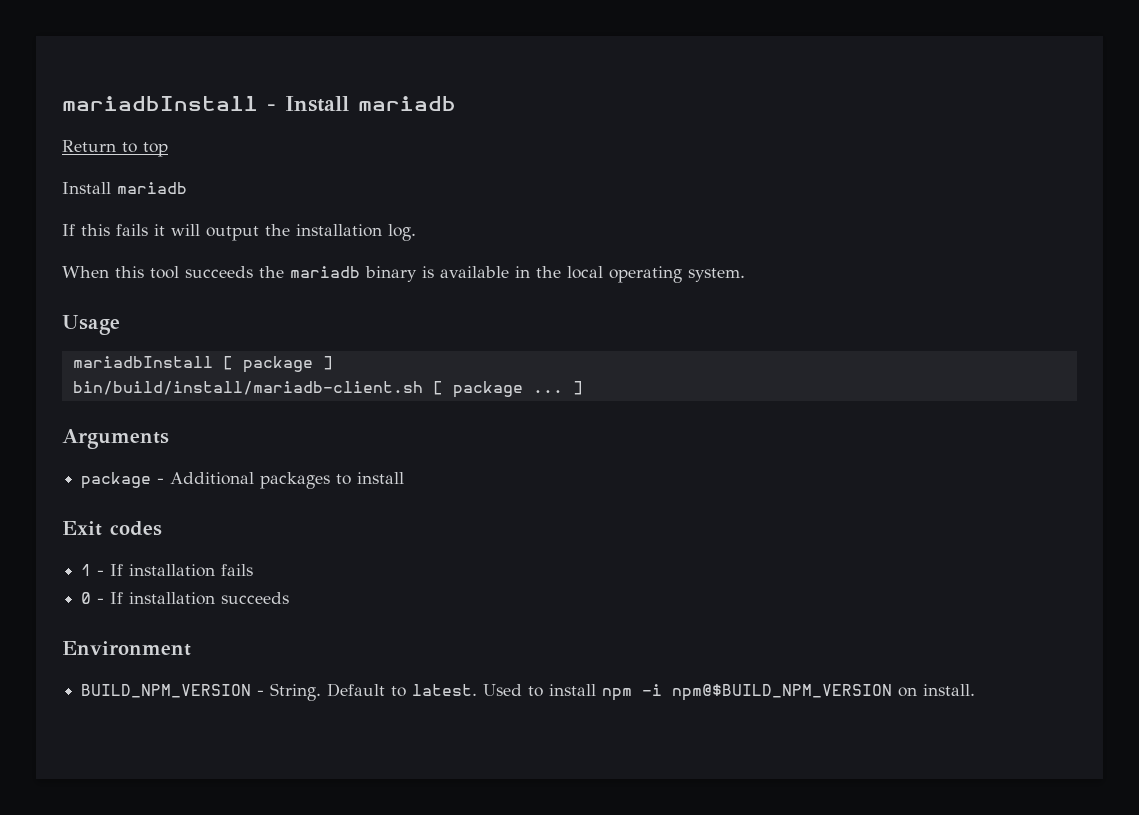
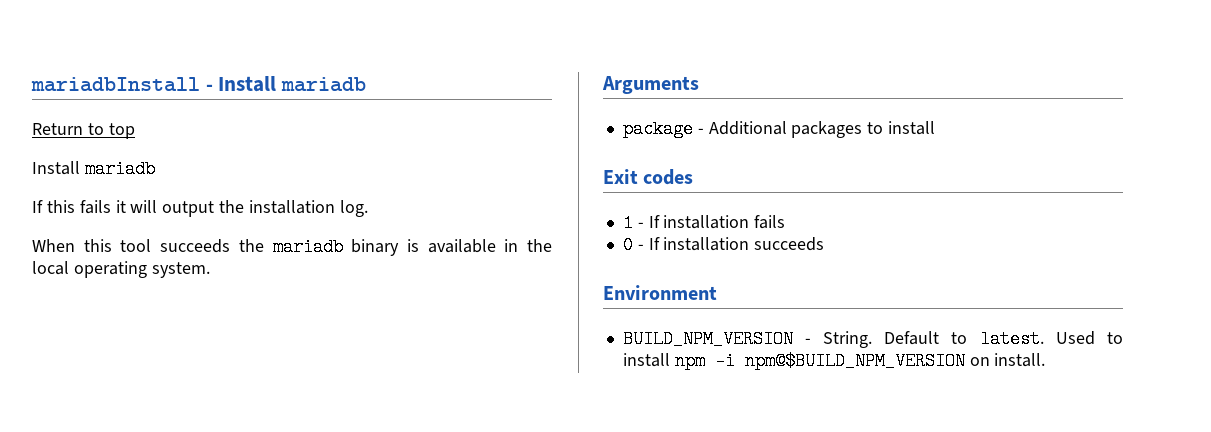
- Usage
- mariadbInstall [ package ]
- bin/build/install/mariadb-client.sh [ package ... ]

